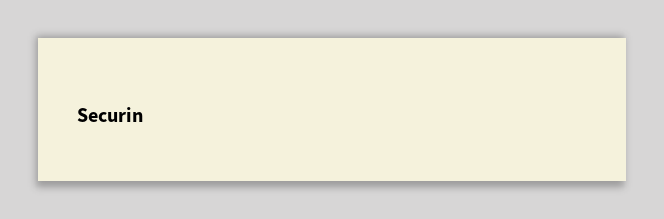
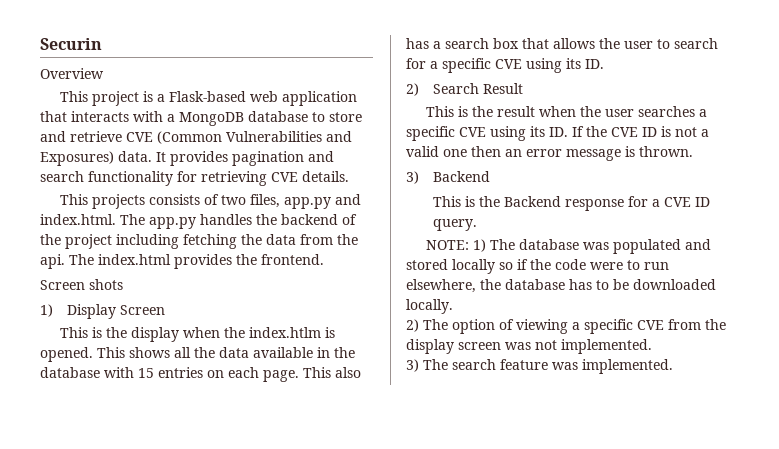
+ Overview
+ This project is a Flask-based web application that interacts with a MongoDB database to store and retrieve CVE (Common Vulnerabilities and Exposures) data. It provides pagination and search functionality for retrieving CVE details.
+ This projects consists of two files, app.py and index.html. The app.py handles the backend of the project including fetching the data from the api. The index.html provides the frontend.
+ Screen shots
+ 1) Display Screen
+ This is the display when the index.htlm is opened. This shows all the data available in the database with 15 entries on each page. This also has a search box that allows the user to search for a specific CVE using its ID.
+ 2) Search Result
+ This is the result when the user searches a specific CVE using its ID. If the CVE ID is not a valid one then an error message is thrown.
+ 3) Backend
+ This is the Backend response for a CVE ID query.
+ NOTE: 1) The database was populated and stored locally so if the code were to run elsewhere, the database has to be downloaded locally.
+ 2) The option of viewing a specific CVE from the display screen was not implemented.
+ 3) The search feature was implemented.

